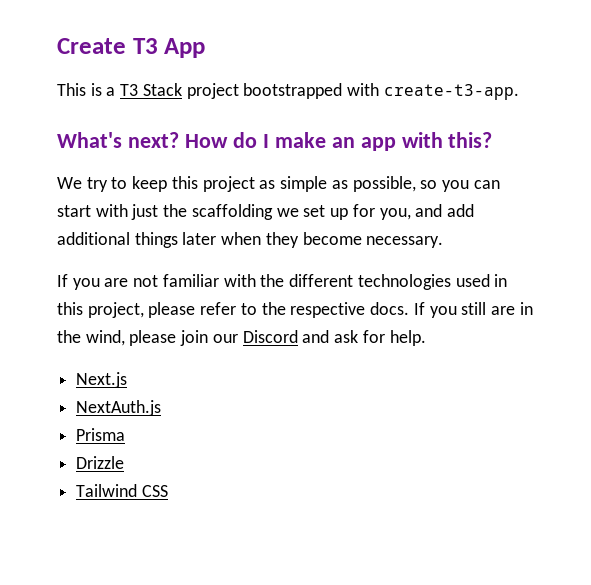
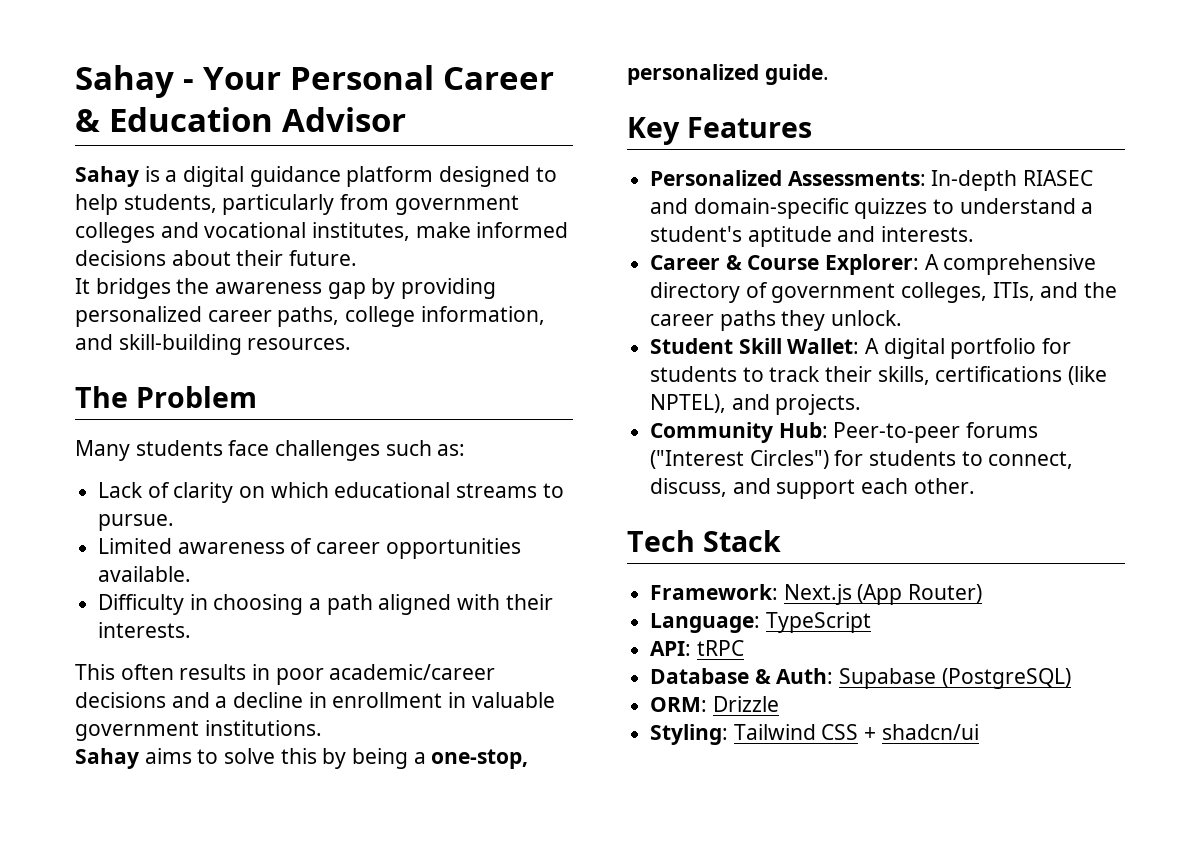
- Create T3 App
- This is a T3 Stack project bootstrapped with create-t3-app.
- What's next? How do I make an app with this?
- We try to keep this project as simple as possible, so you can start with just the scaffolding we set up for you, and add additional things later when they become necessary.
- If you are not familiar with the different technologies used in this project, please refer to the respective docs. If you still are in the wind, please join our Discord and ask for help.
- Next.js
- NextAuth.js
- Prisma
- Drizzle
+ Sahay - Your Personal Career & Education Advisor
+ Sahay is a digital guidance platform designed to help students, particularly from government colleges and vocational institutes, make informed decisions about their future.
+ It bridges the awareness gap by providing personalized career paths, college information, and skill-building resources.
+ The Problem
+ Many students face challenges such as:
+ Lack of clarity on which educational streams to pursue.
+ Limited awareness of career opportunities available.
+ Difficulty in choosing a path aligned with their interests.
+ This often results in poor academic/career decisions and a decline in enrollment in valuable government institutions.
+ Sahay aims to solve this by being a one-stop, personalized guide.
+ Key Features
+ Personalized Assessments: In-depth RIASEC and domain-specific quizzes to understand a student's aptitude and interests.
+ Career & Course Explorer: A comprehensive directory of government colleges, ITIs, and the career paths they unlock.
+ Student Skill Wallet: A digital portfolio for students to track their skills, certifications (like NPTEL), and projects.
+ Community Hub: Peer-to-peer forums ("Interest Circles") for students to connect, discuss, and support each other.
+ Tech Stack
+ Framework: Next.js (App Router)
+ Language: TypeScript
+ API: tRPC
+ Database & Auth: Supabase (PostgreSQL)
+ ORM: Drizzle
- Tailwind CSS
+ Styling: Tailwind CSS + shadcn/ui

